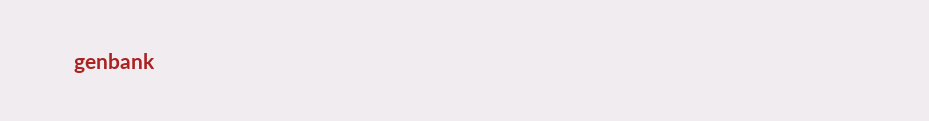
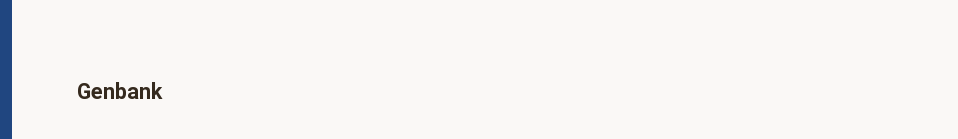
- genbank
+ Genbank

